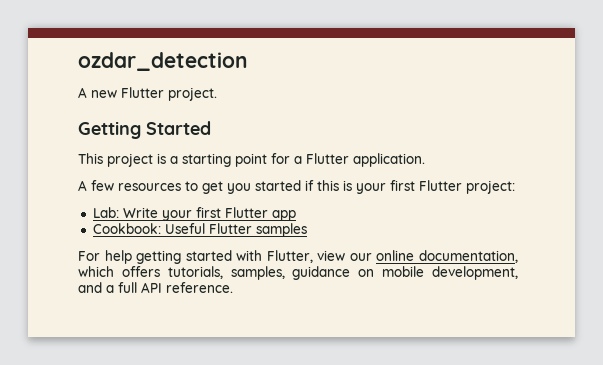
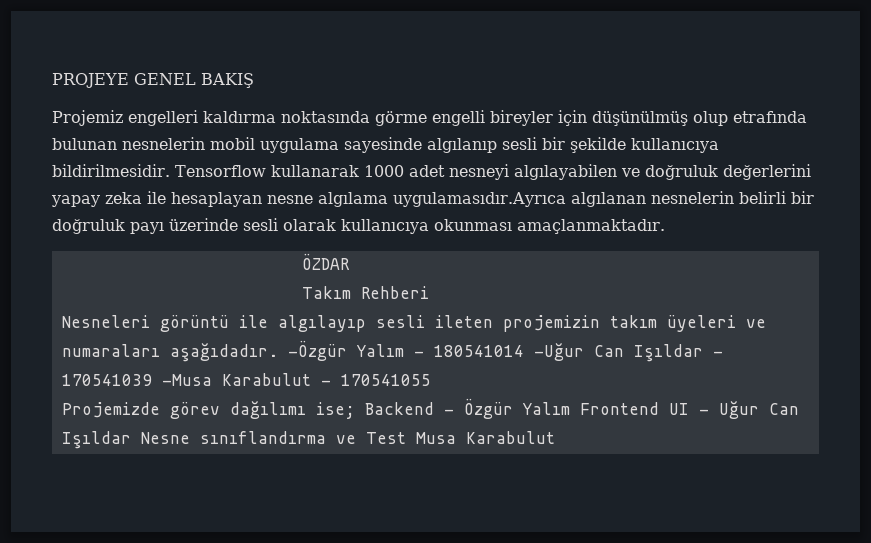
- ozdar_detection
- A new Flutter project.
- Getting Started
- This project is a starting point for a Flutter application.
- A few resources to get you started if this is your first Flutter project:
- Lab: Write your first Flutter app
- Cookbook: Useful Flutter samples
- For help getting started with Flutter, view our online documentation, which offers tutorials, samples, guidance on mobile development, and a full API reference.
+ PROJEYE GENEL BAKIŞ
+ Projemiz engelleri kaldırma noktasında görme engelli bireyler için düşünülmüş olup etrafında bulunan nesnelerin mobil uygulama sayesinde algılanıp sesli bir şekilde kullanıcıya bildirilmesidir. Tensorflow kullanarak 1000 adet nesneyi algılayabilen ve doğruluk değerlerini yapay zeka ile hesaplayan nesne algılama uygulamasıdır.Ayrıca algılanan nesnelerin belirli bir doğruluk payı üzerinde sesli olarak kullanıcıya okunması amaçlanmaktadır.
+ ÖZDAR
+ Takım Rehberi
+ Nesneleri görüntü ile algılayıp sesli ileten projemizin takım üyeleri ve numaraları aşağıdadır. -Özgür Yalım - 180541014 -Uğur Can Işıldar - 170541039 -Musa Karabulut - 170541055
+ Projemizde görev dağılımı ise; Backend - Özgür Yalım Frontend UI - Uğur Can Işıldar Nesne sınıflandırma ve Test Musa Karabulut

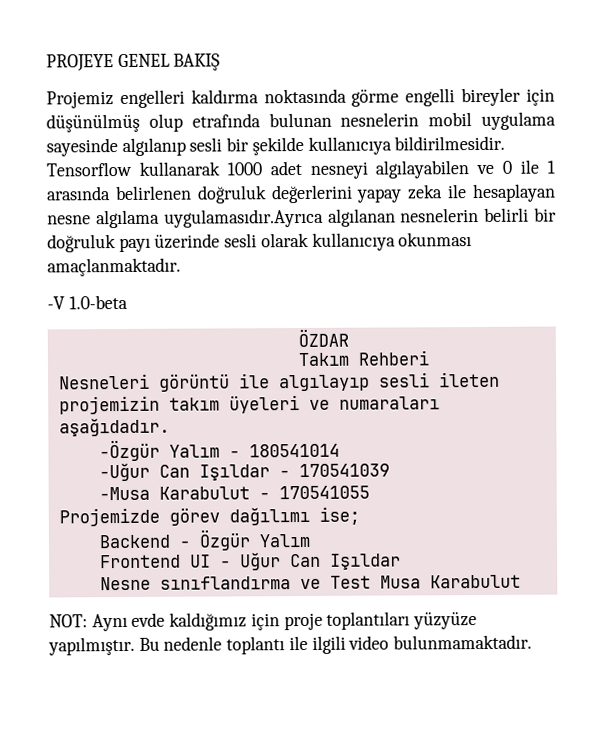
- Tensorflow kullanarak 1000 adet nesneyi algılayabilen ve doğruluk değerlerini yapay zeka ile hesaplayan nesne algılama uygulamasıdır.Ayrıca algılanan nesnelerin belirli bir doğruluk payı üzerinde sesli olarak kullanıcıya okunması amaçlanmaktadır.
+ Tensorflow kullanarak 1000 adet nesneyi algılayabilen ve 0 ile 1 arasında belirlenen doğruluk değerlerini yapay zeka ile hesaplayan nesne algılama uygulamasıdır.Ayrıca algılanan nesnelerin belirli bir doğruluk payı üzerinde sesli olarak kullanıcıya okunması amaçlanmaktadır.
+ -V 1.0-beta
- Nesneleri görüntü ile algılayıp sesli ileten projemizin takım üyeleri ve numaraları aşağıdadır. -Özgür Yalım - 180541014 -Uğur Can Işıldar - 170541039 -Musa Karabulut - 170541055
+ Nesneleri görüntü ile algılayıp sesli ileten projemizin takım üyeleri ve numaraları aşağıdadır.
+ -Özgür Yalım - 180541014
+ -Uğur Can Işıldar - 170541039
+ -Musa Karabulut - 170541055
- Projemizde görev dağılımı ise; Backend - Özgür Yalım Frontend UI - Uğur Can Işıldar Nesne sınıflandırma ve Test Musa Karabulut
+ Projemizde görev dağılımı ise;
+ Backend - Özgür Yalım
+ Frontend UI - Uğur Can Işıldar
+ Nesne sınıflandırma ve Test Musa Karabulut
+ NOT: Aynı evde kaldığımız için proje toplantıları yüzyüze yapılmıştır. Bu nedenle toplantı ile ilgili video bulunmamaktadır.

